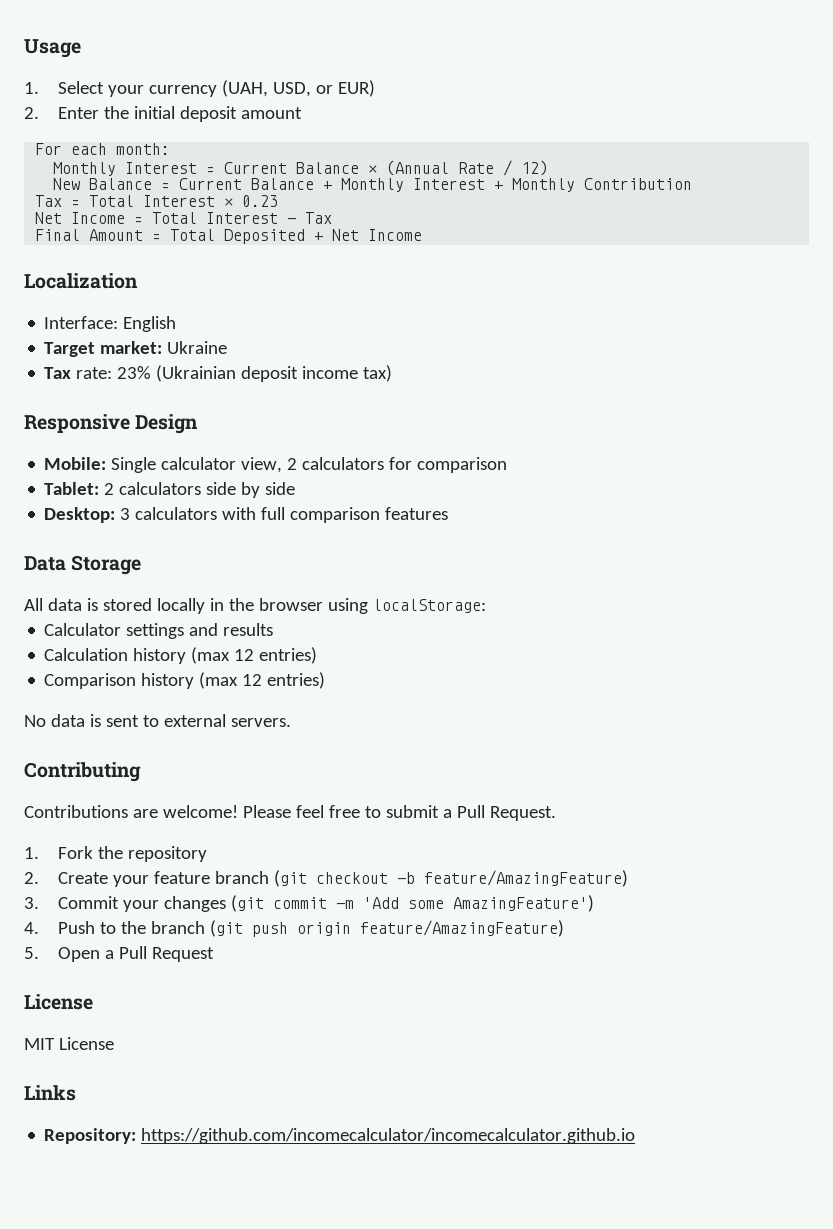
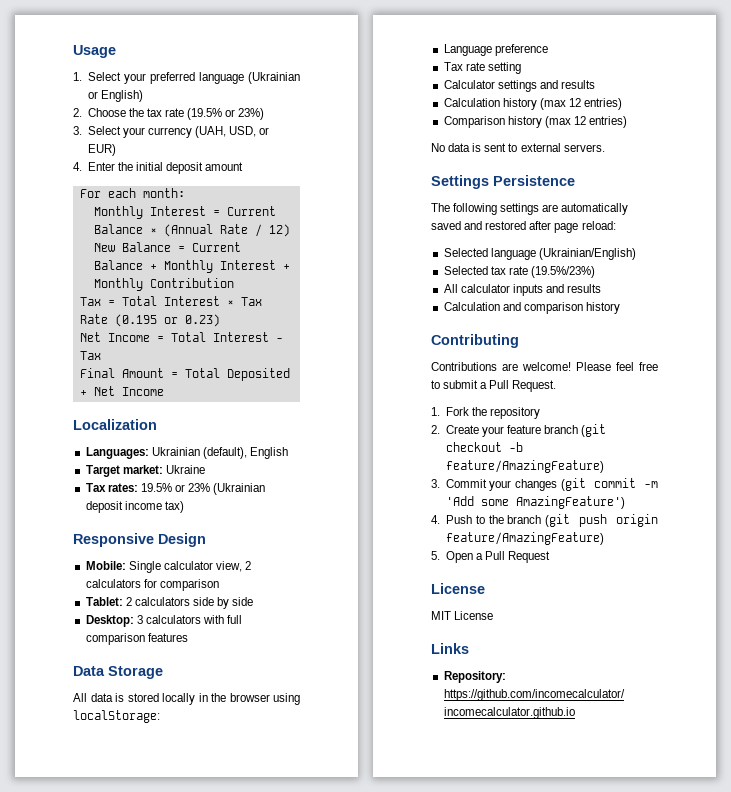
- 1. Select your currency (UAH, USD, or EUR)
+ 1. Select your preferred language (Ukrainian or English)
+ 2. Choose the tax rate (19.5% or 23%)
+ 3. Select your currency (UAH, USD, or EUR)
- 2. Enter the initial deposit amount
+ 4. Enter the initial deposit amount
- Tax = Total Interest × 0.23
+ Tax = Total Interest × Tax Rate (0.195 or 0.23)
- Interface: English
+ Languages: Ukrainian (default), English
- Tax rate: 23% (Ukrainian deposit income tax)
+ Tax rates: 19.5% or 23% (Ukrainian deposit income tax)
+ Language preference
+ Tax rate setting
+ Settings Persistence
+ The following settings are automatically saved and restored after page reload:
+ Selected language (Ukrainian/English)
+ Selected tax rate (19.5%/23%)
+ All calculator inputs and results
+ Calculation and comparison history

